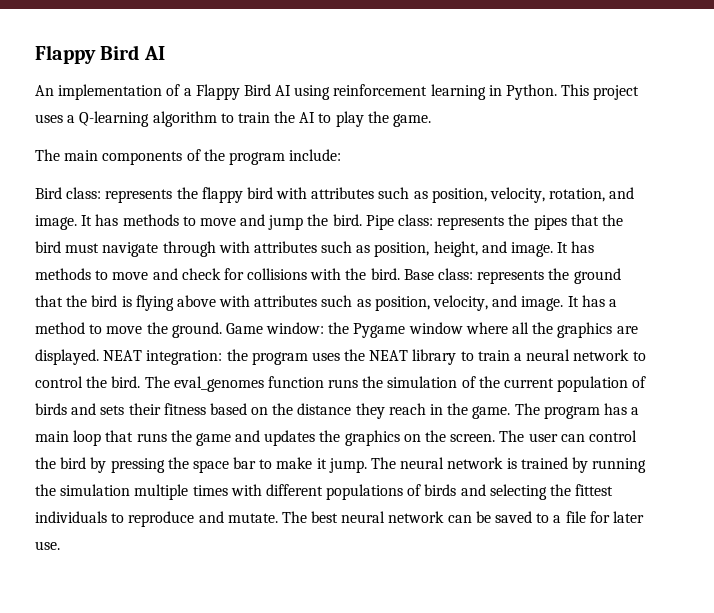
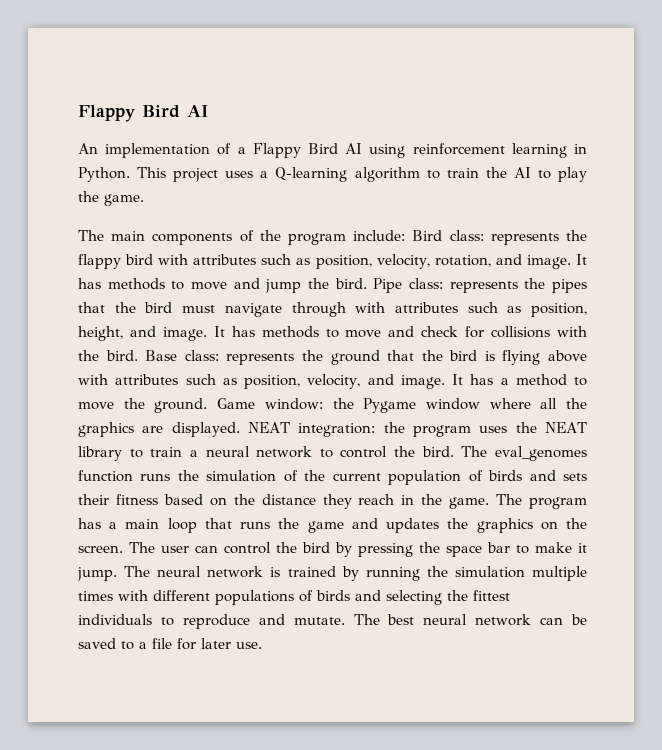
- The main components of the program include:
- Bird class: represents the flappy bird with attributes such as position, velocity, rotation, and image.
+ The main components of the program include: Bird class: represents the flappy bird with attributes such as position, velocity, rotation, and image.

